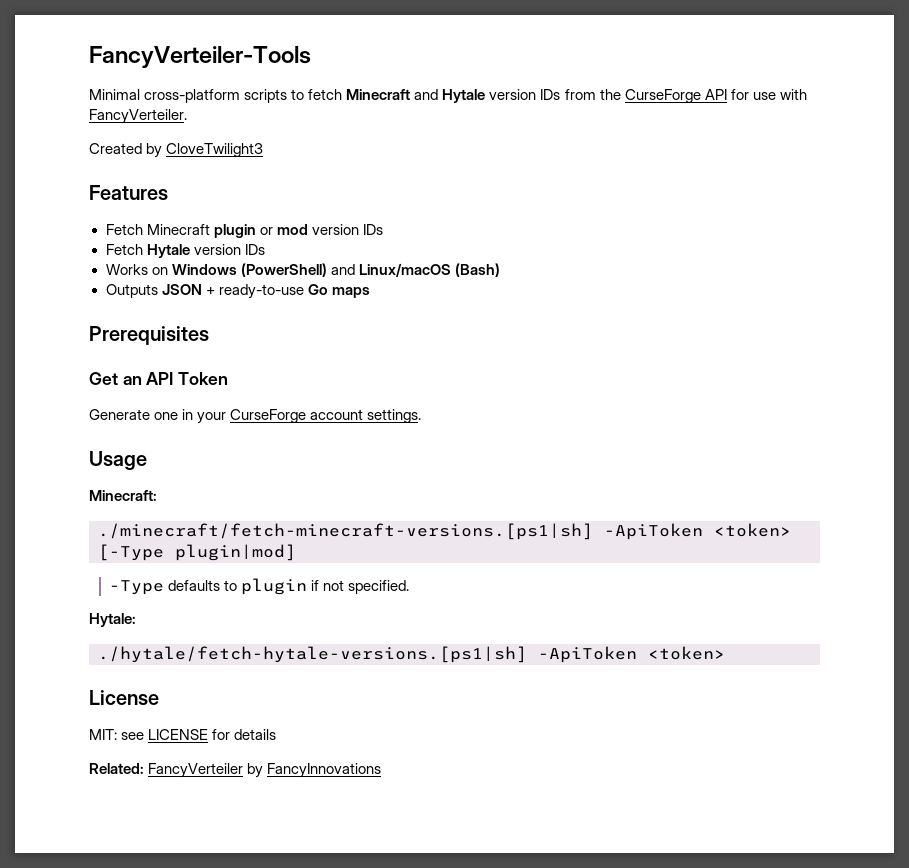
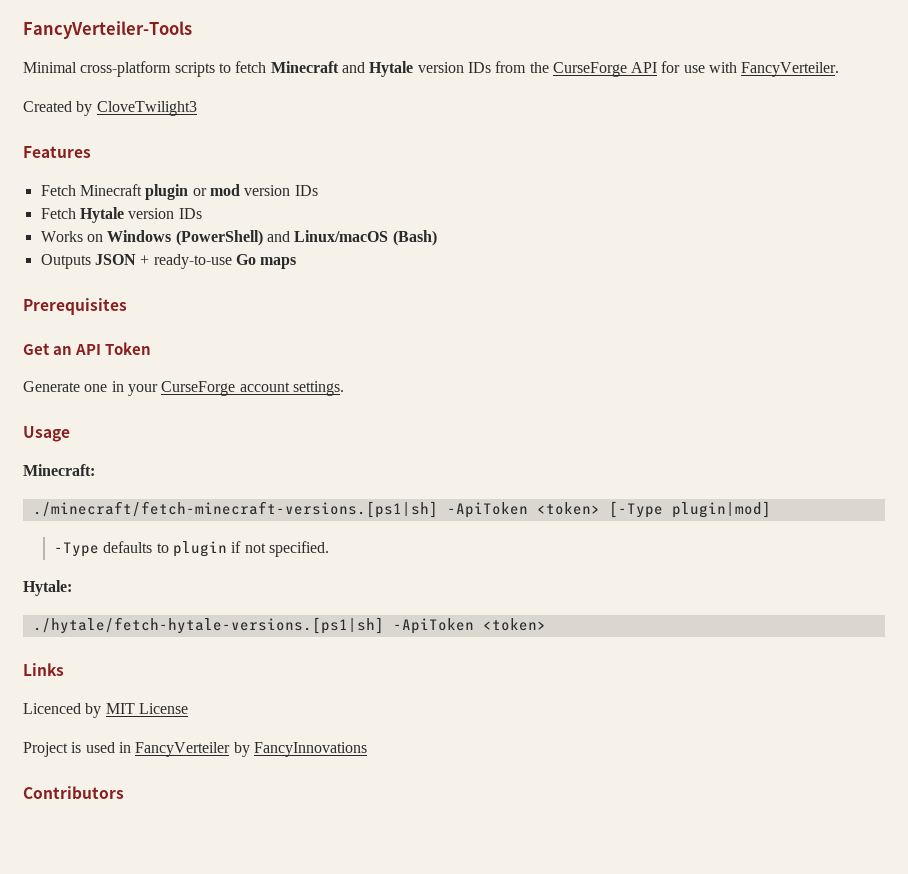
- License
- MIT: see LICENSE for details
- Related: FancyVerteiler by FancyInnovations
+ Links
+ Licenced by MIT License
+ Project is used in FancyVerteiler by FancyInnovations
+ Contributors

